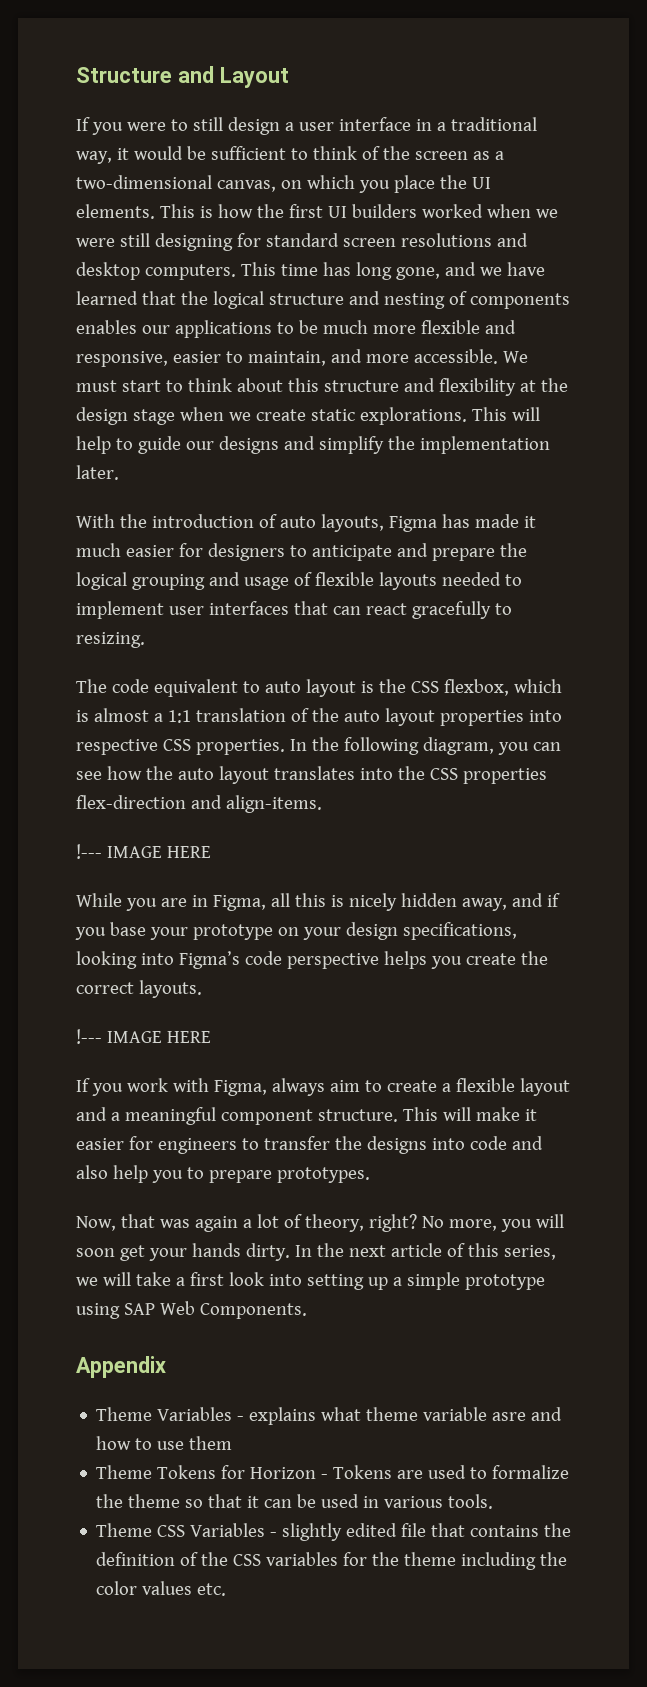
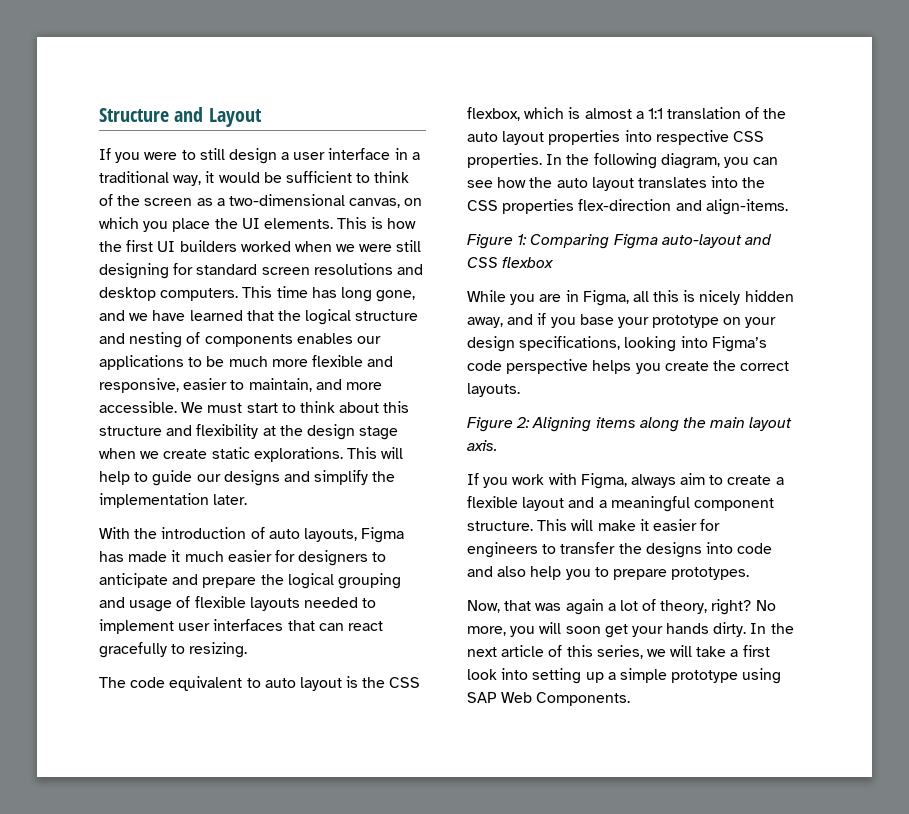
  In the following diagram, you can see how the auto layout translates into the CSS properties flex-direction and align-items.
- !--- IMAGE HERE
+ Figure 1: Comparing Figma auto-layout and CSS flexbox
  While you are in Figma, all this is nicely hidden away, and if you base your prototype on your design specifications, looking into Figma’s code perspective helps you create the correct layouts.
- !--- IMAGE HERE
+ Figure 2: Aligning items along the main layout axis.
- Appendix
- Theme Variables - explains what theme variable asre and how to use them
- Theme Tokens for Horizon - Tokens are used to formalize the theme so that it can be used in various tools.
- Theme CSS Variables - slightly edited file that contains the definition of the CSS variables for the theme including the color values etc.

